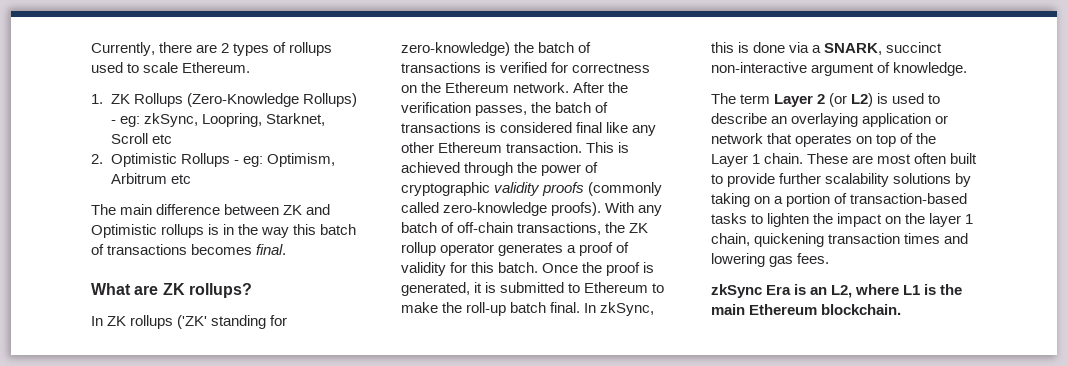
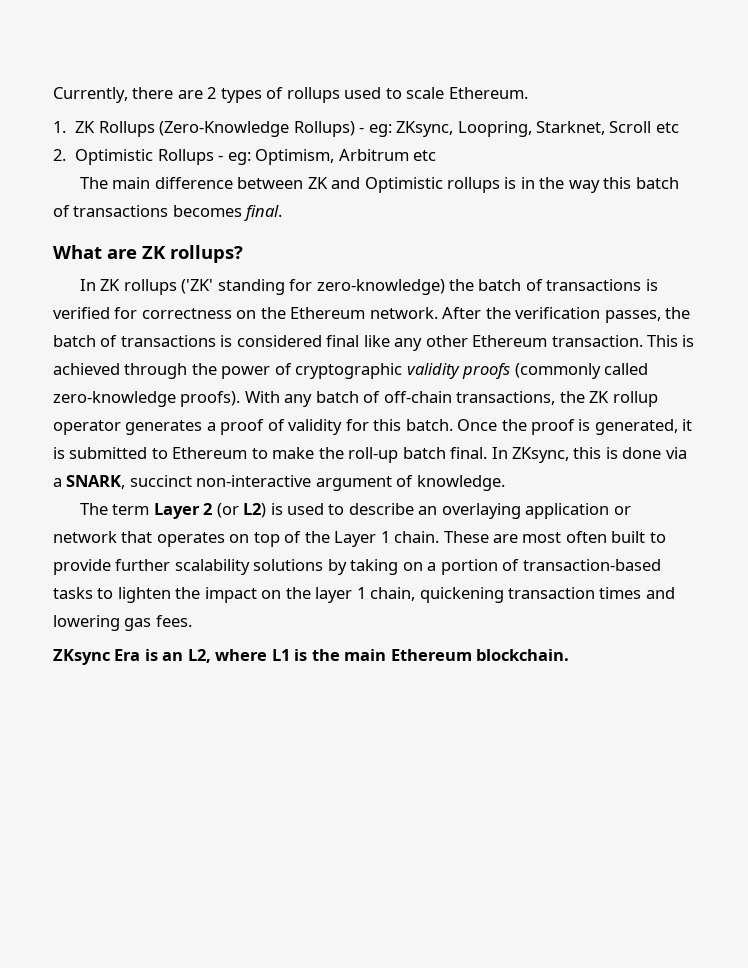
- 1. ZK Rollups (Zero-Knowledge Rollups) - eg: zkSync, Loopring, Starknet, Scroll etc
+ 1. ZK Rollups (Zero-Knowledge Rollups) - eg: ZKsync, Loopring, Starknet, Scroll etc
- In zkSync, this is done via a SNARK, succinct non-interactive argument of knowledge.
+ In ZKsync, this is done via a SNARK, succinct non-interactive argument of knowledge.
- zkSync Era is an L2, where L1 is the main Ethereum blockchain.
+ ZKsync Era is an L2, where L1 is the main Ethereum blockchain.

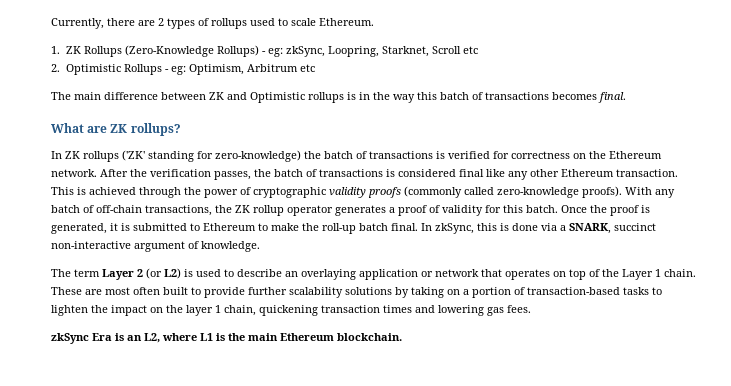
- 1. ZK Rollups (Zero-Knowledge Rollups) - eg: ZKsync, Loopring, Starknet, Scroll etc
+ 1. ZK Rollups (Zero-Knowledge Rollups) - eg: zkSync, Loopring, Starknet, Scroll etc
- In ZKsync, this is done via a SNARK, succinct non-interactive argument of knowledge.
+ In zkSync, this is done via a SNARK, succinct non-interactive argument of knowledge.
- ZKsync Era is an L2, where L1 is the main Ethereum blockchain.
+ zkSync Era is an L2, where L1 is the main Ethereum blockchain.

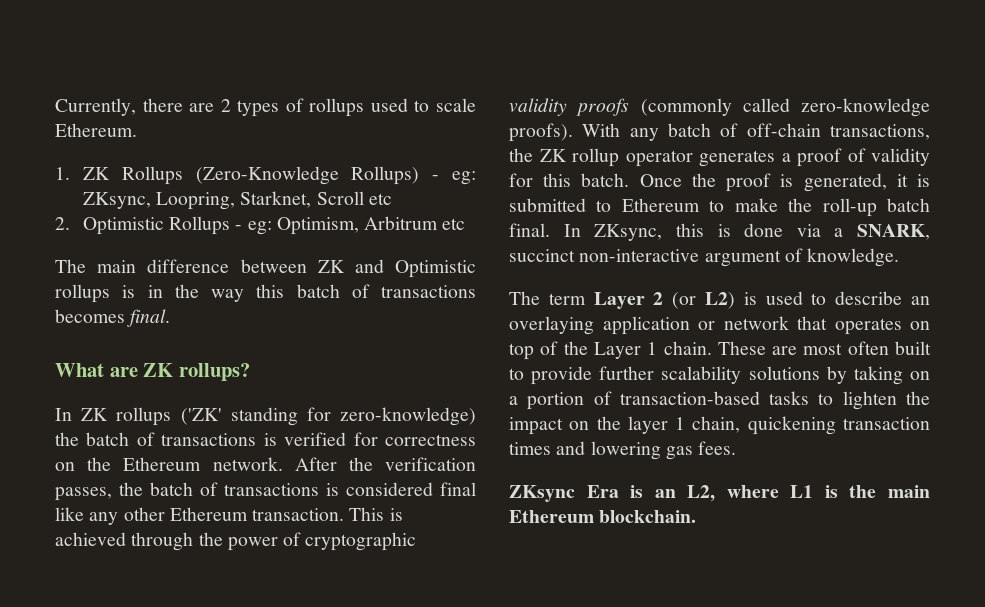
- 1. ZK Rollups (Zero-Knowledge Rollups) - eg: zkSync, Loopring, Starknet, Scroll etc
+ 1. ZK Rollups (Zero-Knowledge Rollups) - eg: ZKsync, Loopring, Starknet, Scroll etc
- In zkSync, this is done via a SNARK, succinct non-interactive argument of knowledge.
+ In ZKsync, this is done via a SNARK, succinct non-interactive argument of knowledge.
- zkSync Era is an L2, where L1 is the main Ethereum blockchain.
+ ZKsync Era is an L2, where L1 is the main Ethereum blockchain.

